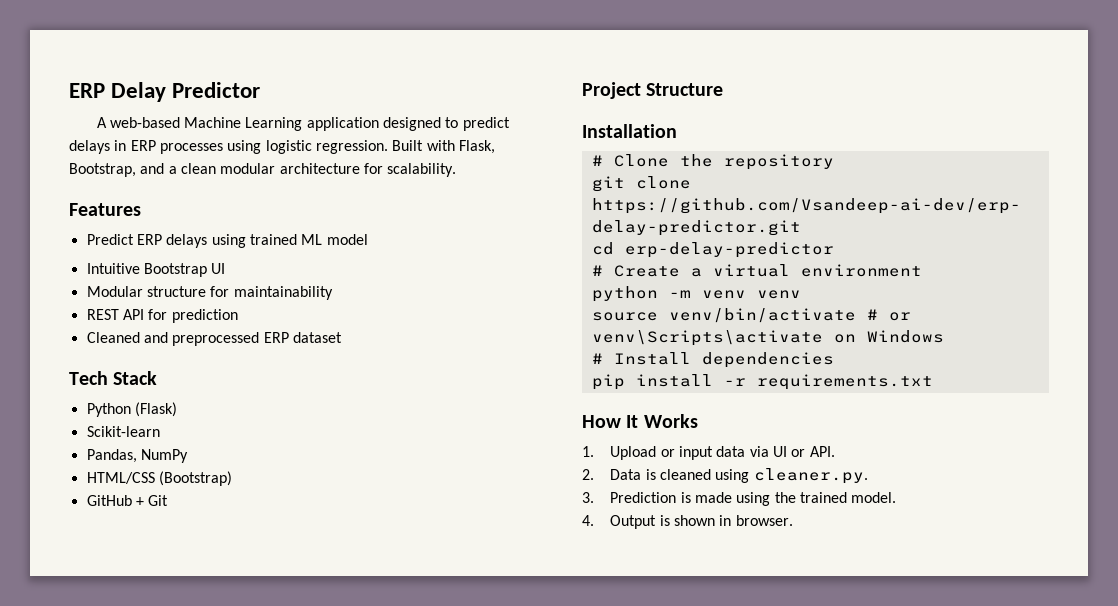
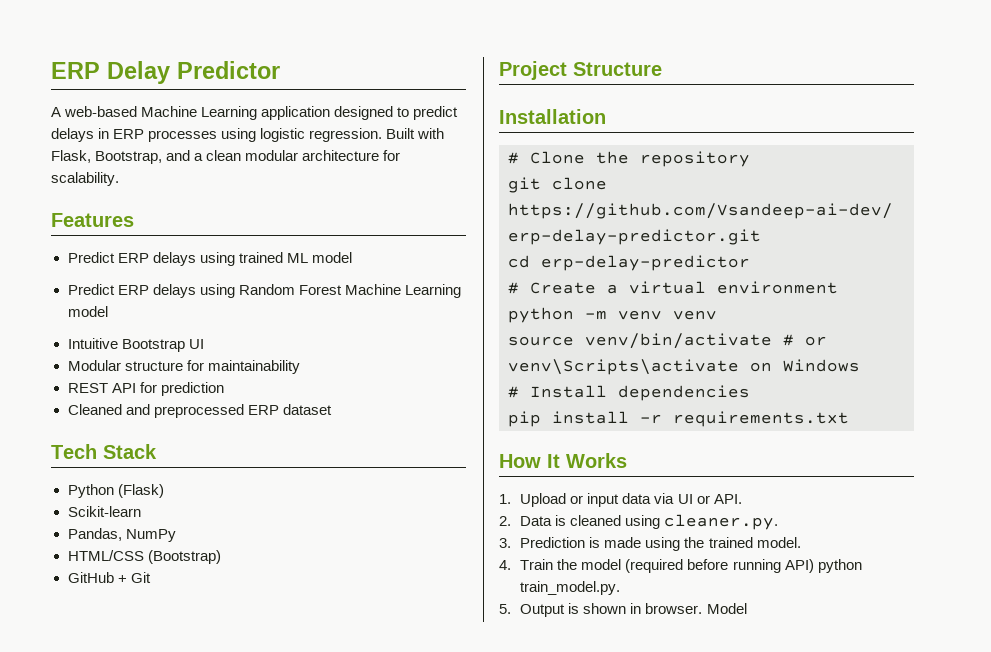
+ Predict ERP delays using Random Forest Machine Learning model
- 4. Output is shown in browser.
+ 4. Train the model (required before running API) python train_model.py.
+ 5. Output is shown in browser.
+ Model

